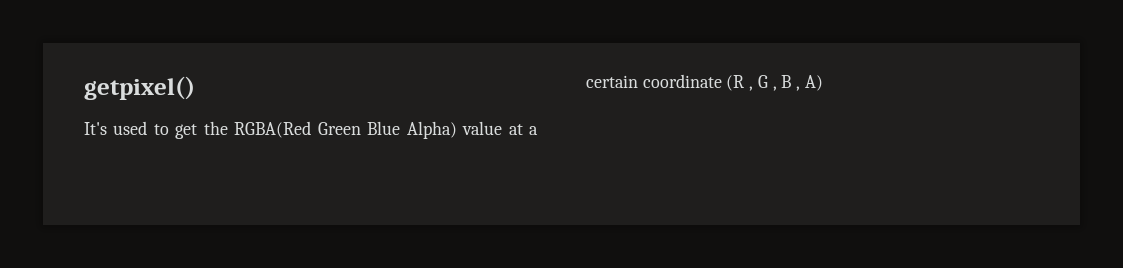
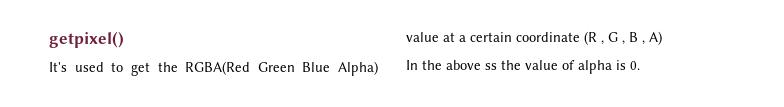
+ In the above ss the value of alpha is 0.

